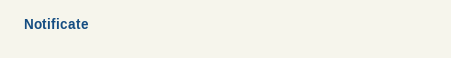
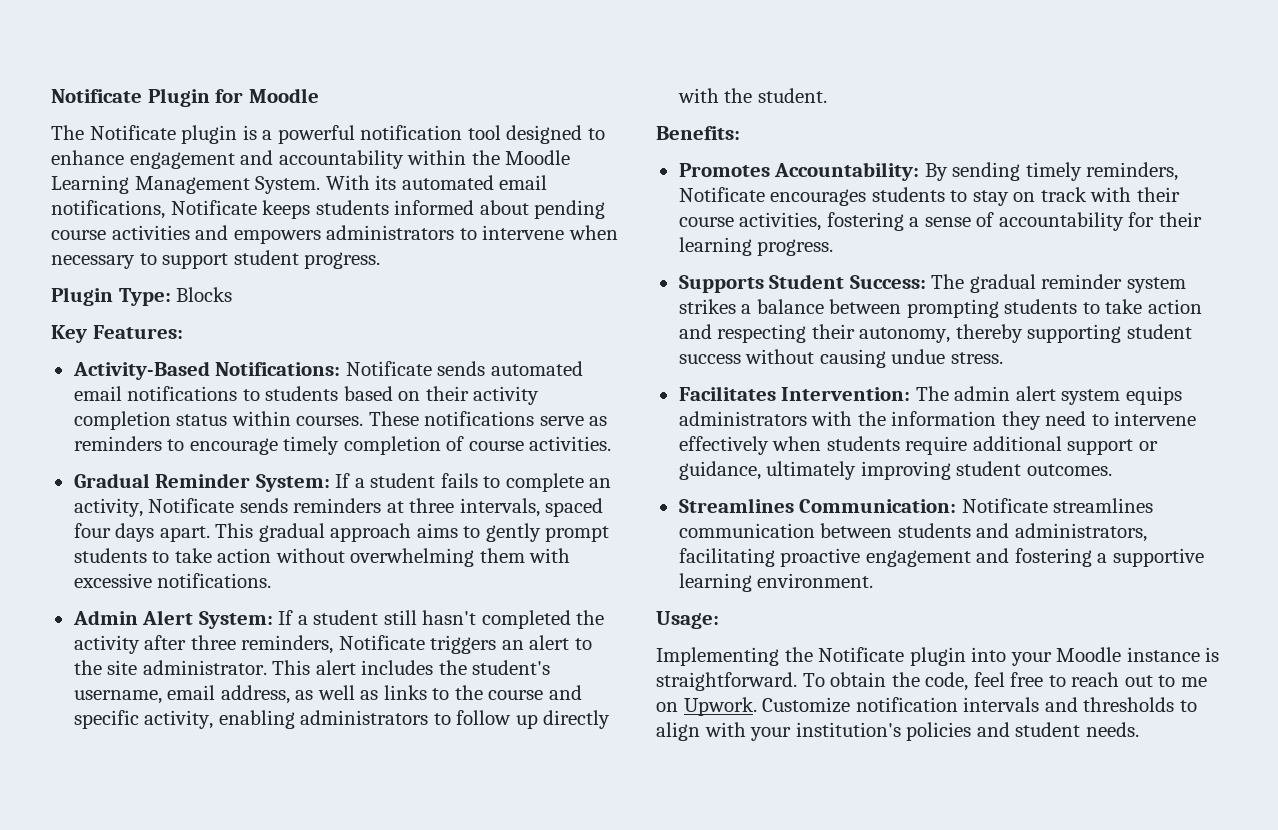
- Notificate
+ Notificate Plugin for Moodle
+ The Notificate plugin is a powerful notification tool designed to enhance engagement and accountability within the Moodle Learning Management System. With its automated email notifications, Notificate keeps students informed about pending course activities and empowers administrators to intervene when necessary to support student progress.
+ Plugin Type: Blocks
+ Key Features:
+ Activity-Based Notifications: Notificate sends automated email notifications to students based on their activity completion status within courses. These notifications serve as reminders to encourage timely completion of course activities.
+ Gradual Reminder System: If a student fails to complete an activity, Notificate sends reminders at three intervals, spaced four days apart. This gradual approach aims to gently prompt students to take action without overwhelming them with excessive notifications.
+ Admin Alert System: If a student still hasn't completed the activity after three reminders, Notificate triggers an alert to the site administrator. This alert includes the student's username, email address, as well as links to the course and specific activity, enabling administrators to follow up directly with the student.
+ Benefits:
+ Promotes Accountability: By sending timely reminders, Notificate encourages students to stay on track with their course activities, fostering a sense of accountability for their learning progress.
+ Supports Student Success: The gradual reminder system strikes a balance between prompting students to take action and respecting their autonomy, thereby supporting student success without causing undue stress.
+ Facilitates Intervention: The admin alert system equips administrators with the information they need to intervene effectively when students require additional support or guidance, ultimately improving student outcomes.
+ Streamlines Communication: Notificate streamlines communication between students and administrators, facilitating proactive engagement and fostering a supportive learning environment.
+ Usage:
+ Implementing the Notificate plugin into your Moodle instance is straightforward. To obtain the code, feel free to reach out to me on Upwork. Customize notification intervals and thresholds to align with your institution's policies and student needs.

